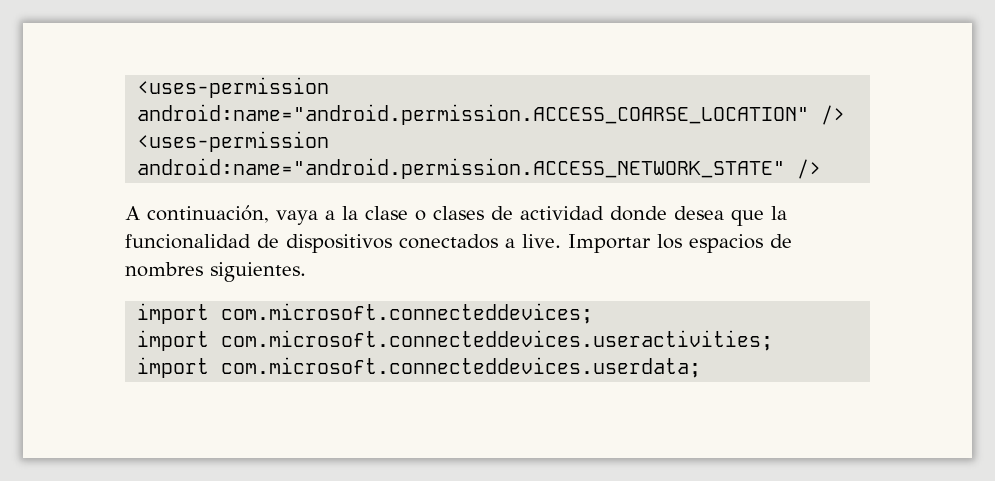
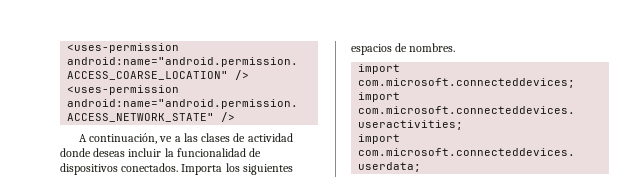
- A continuación, vaya a la clase o clases de actividad donde desea que la funcionalidad de dispositivos conectados a live. Importar los espacios de nombres siguientes.
+ A continuación, ve a las clases de actividad donde deseas incluir la funcionalidad de dispositivos conectados. Importa los siguientes espacios de nombres.

